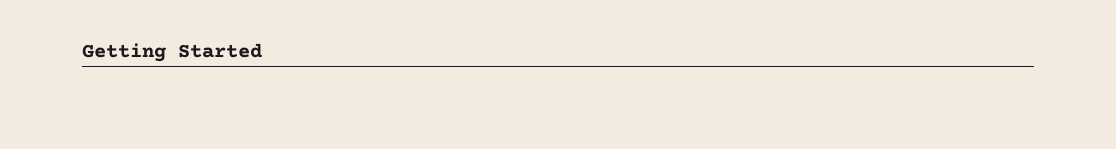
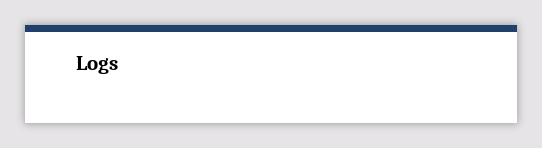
- Getting Started
+ Logs

